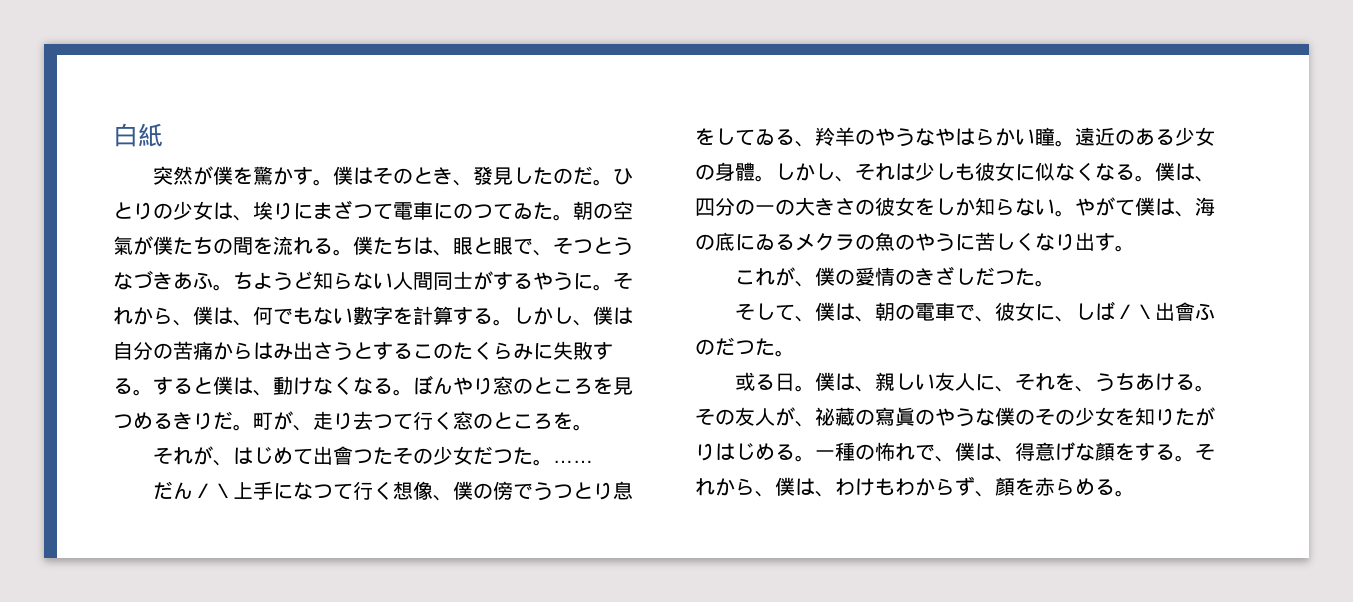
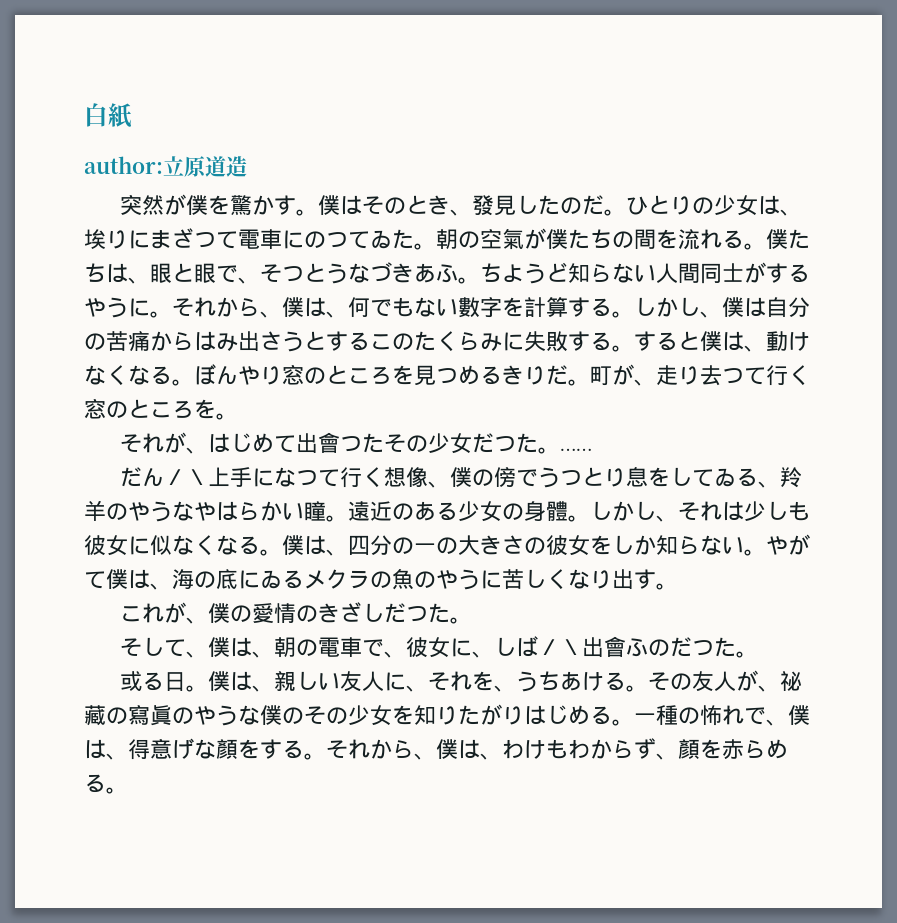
+ author:立原道造

